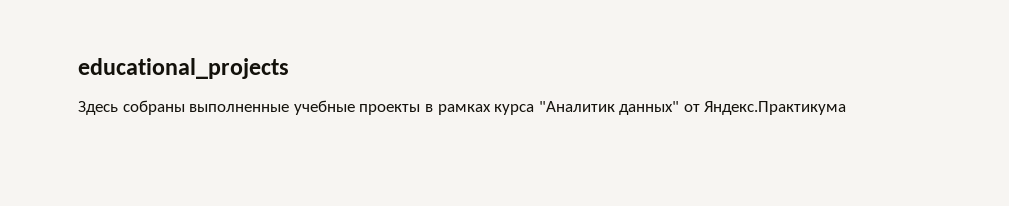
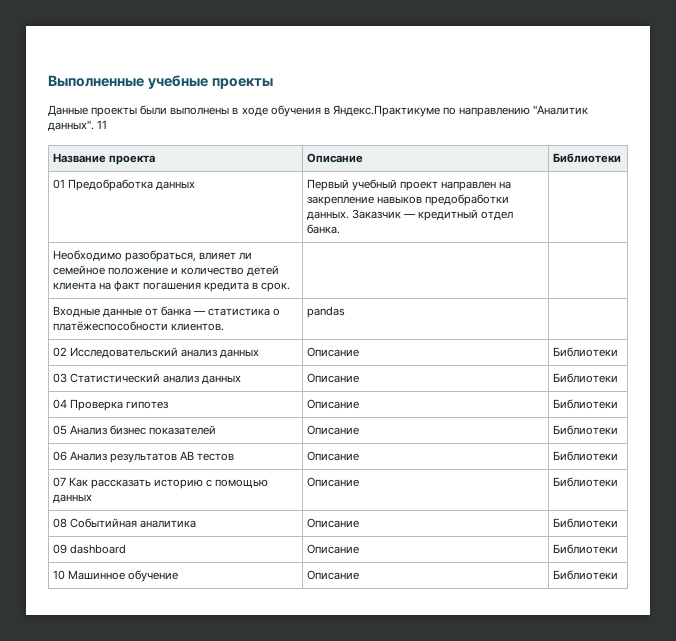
- educational_projects
- Здесь собраны выполненные учебные проекты в рамках курса "Аналитик данных" от Яндекс.Практикума
+ Выполненные учебные проекты
+ Данные проекты были выполнены в ходе обучения в Яндекс.Практикуме по направлению "Аналитик данных". 11
+ Название проекта | Описание | Библиотеки
+ 01 Предобработка данных | Первый учебный проект направлен на закрепление навыков предобработки данных. Заказчик — кредитный отдел банка. |
+ Необходимо разобраться, влияет ли семейное положение и количество детей клиента на факт погашения кредита в срок. | |
+ Входные данные от банка — статистика о платёжеспособности клиентов. | pandas |
+ 02 Исследовательский анализ данных | Описание | Библиотеки
+ 03 Статистический анализ данных | Описание | Библиотеки
+ 04 Проверка гипотез | Описание | Библиотеки
+ 05 Анализ бизнес показателей | Описание | Библиотеки
+ 06 Анализ результатов AB тестов | Описание | Библиотеки
+ 07 Как рассказать историю с помощью данных | Описание | Библиотеки
+ 08 Событийная аналитика | Описание | Библиотеки
+ 09 dashboard | Описание | Библиотеки
+ 10 Машинное обучение | Описание | Библиотеки

